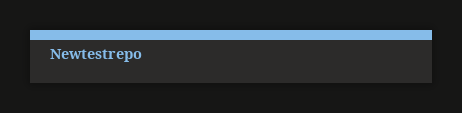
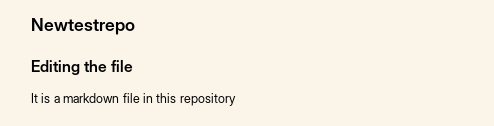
+ Editing the file
+ It is a markdown file in this repository

